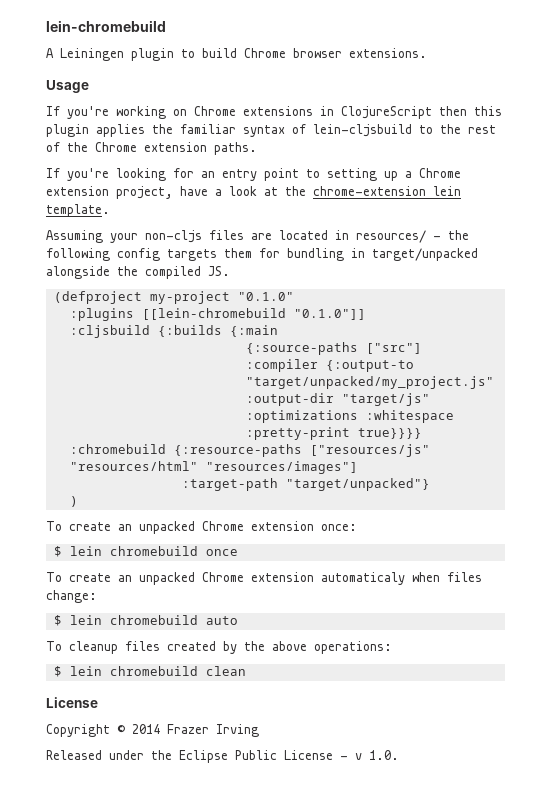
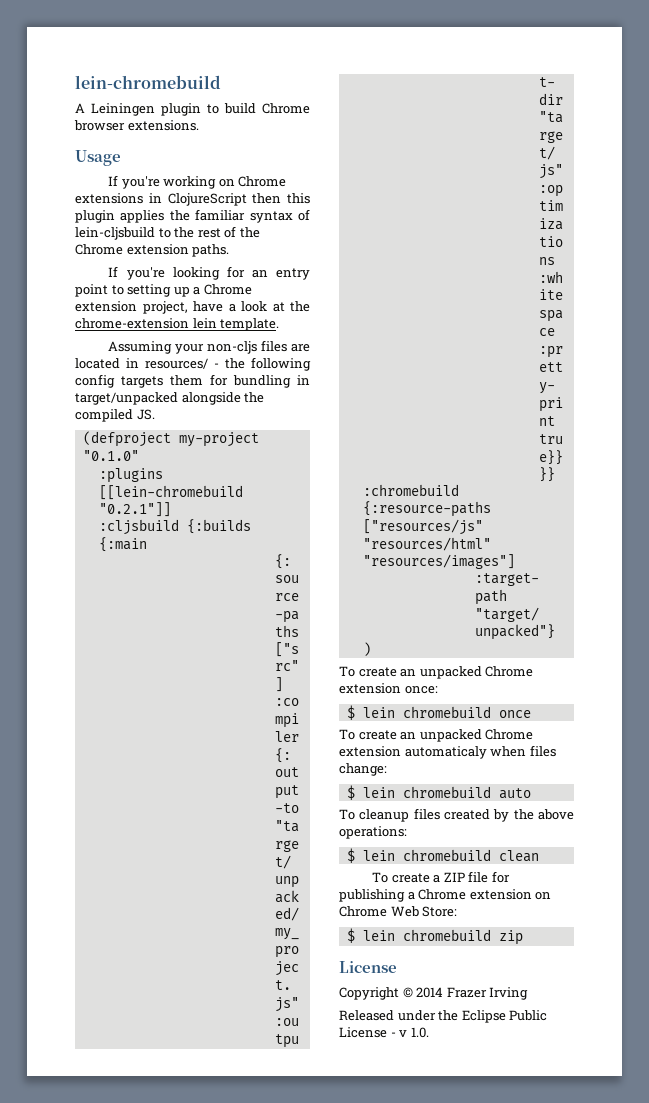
- :plugins [[lein-chromebuild "0.1.0"]]
+ :plugins [[lein-chromebuild "0.2.1"]]
+ To create a ZIP file for publishing a Chrome extension on Chrome Web Store:
+ $ lein chromebuild zip

